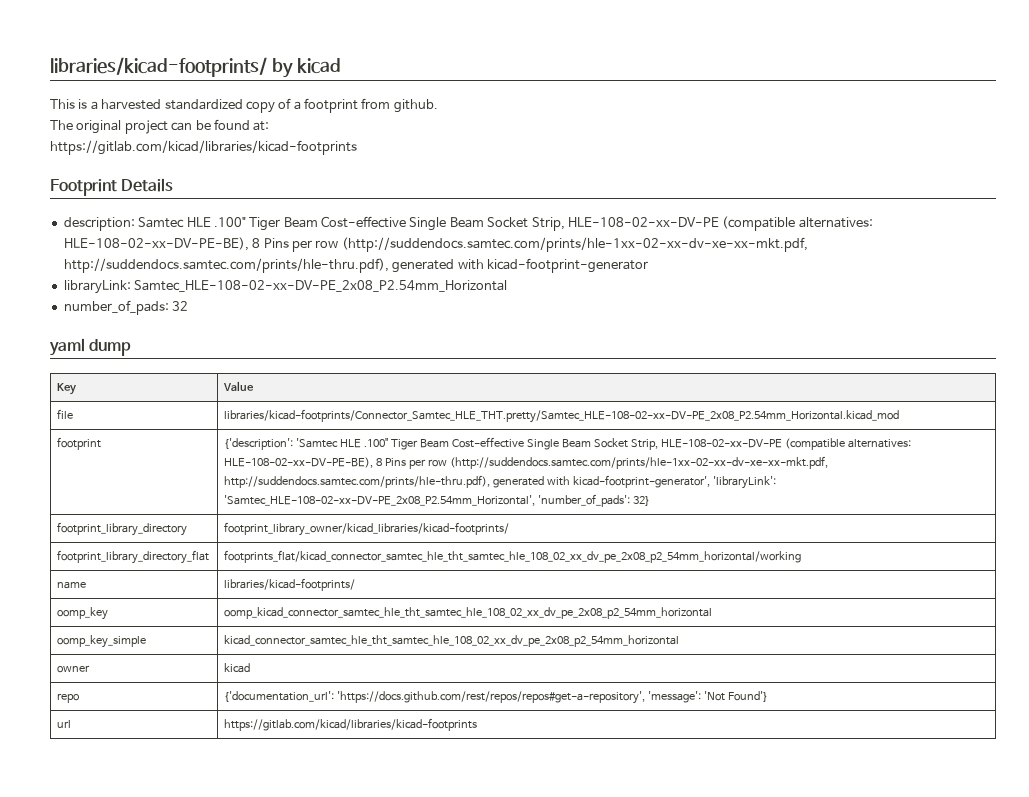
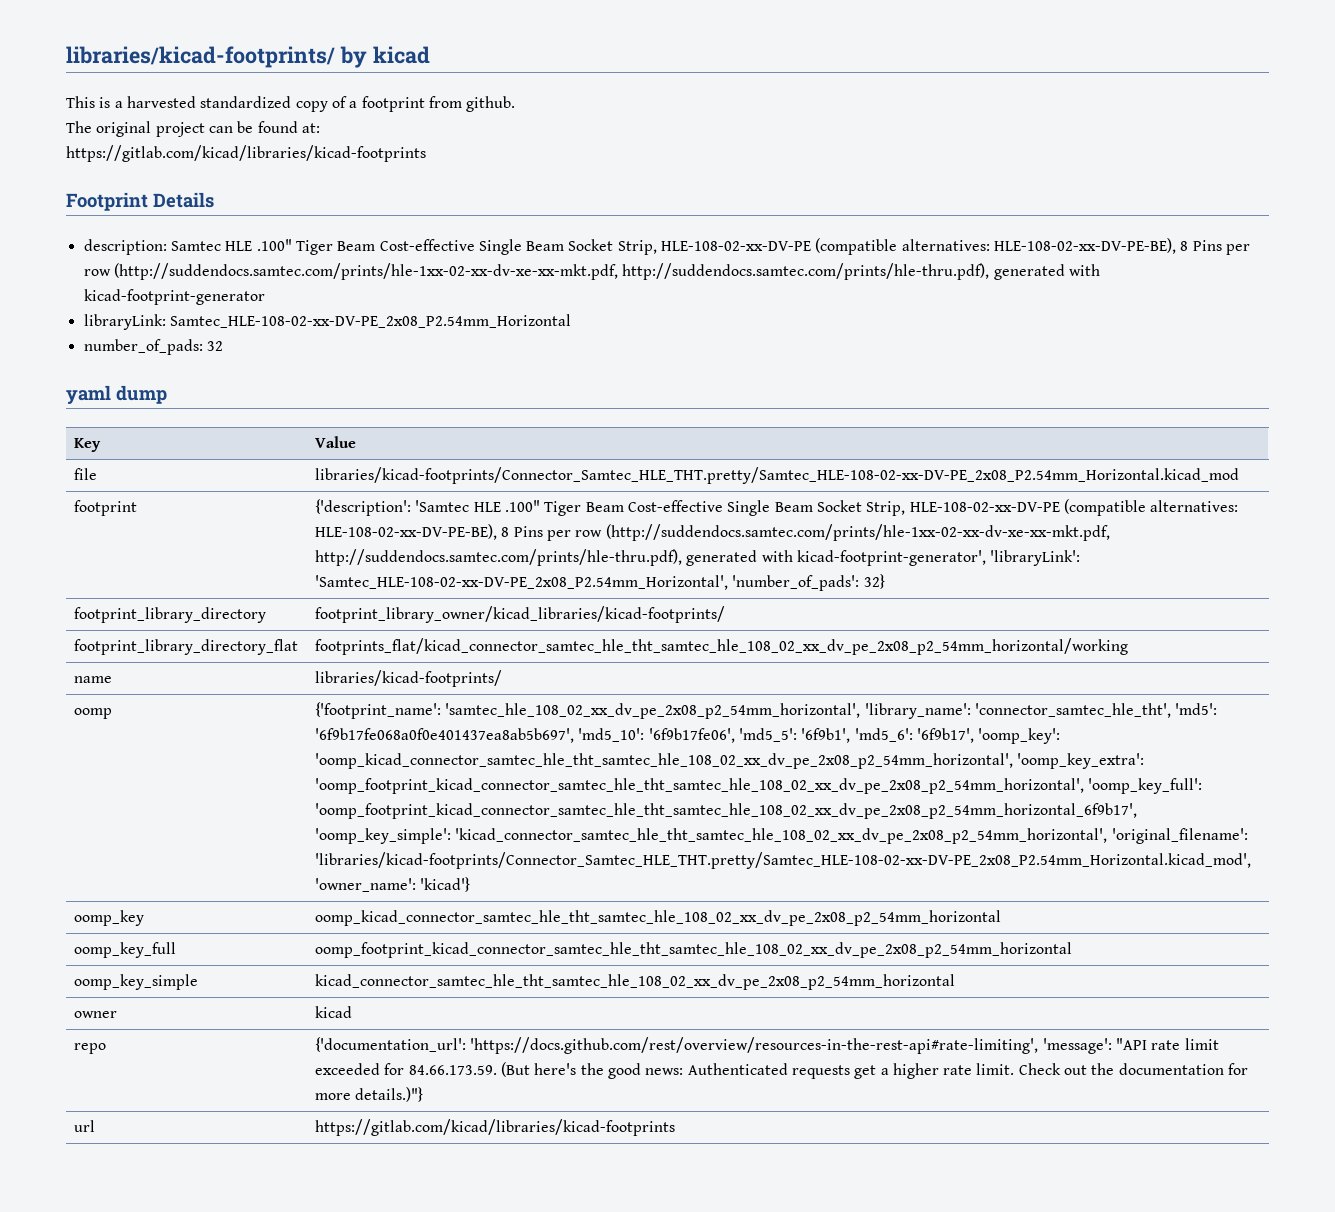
+ oomp | {'footprint_name': 'samtec_hle_108_02_xx_dv_pe_2x08_p2_54mm_horizontal', 'library_name': 'connector_samtec_hle_tht', 'md5': '6f9b17fe068a0f0e401437ea8ab5b697', 'md5_10': '6f9b17fe06', 'md5_5': '6f9b1', 'md5_6': '6f9b17', 'oomp_key': 'oomp_kicad_connector_samtec_hle_tht_samtec_hle_108_02_xx_dv_pe_2x08_p2_54mm_horizontal', 'oomp_key_extra': 'oomp_footprint_kicad_connector_samtec_hle_tht_samtec_hle_108_02_xx_dv_pe_2x08_p2_54mm_horizontal', 'oomp_key_full': 'oomp_footprint_kicad_connector_samtec_hle_tht_samtec_hle_108_02_xx_dv_pe_2x08_p2_54mm_horizontal_6f9b17', 'oomp_key_simple': 'kicad_connector_samtec_hle_tht_samtec_hle_108_02_xx_dv_pe_2x08_p2_54mm_horizontal', 'original_filename': 'libraries/kicad-footprints/Connector_Samtec_HLE_THT.pretty/Samtec_HLE-108-02-xx-DV-PE_2x08_P2.54mm_Horizontal.kicad_mod', 'owner_name': 'kicad'}
+ oomp_key_full | oomp_footprint_kicad_connector_samtec_hle_tht_samtec_hle_108_02_xx_dv_pe_2x08_p2_54mm_horizontal
- repo | {'documentation_url': 'https://docs.github.com/rest/repos/repos#get-a-repository', 'message': 'Not Found'}
+ repo | {'documentation_url': 'https://docs.github.com/rest/overview/resources-in-the-rest-api#rate-limiting', 'message': "API rate limit exceeded for 84.66.173.59. (But here's the good news: Authenticated requests get a higher rate limit. Check out the documentation for more details.)"}

